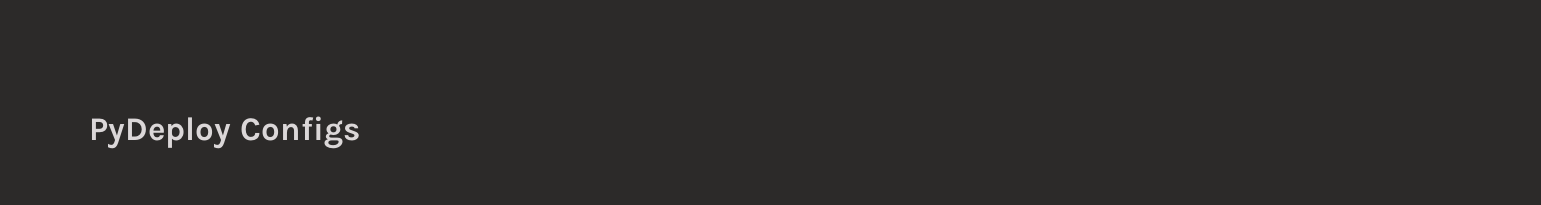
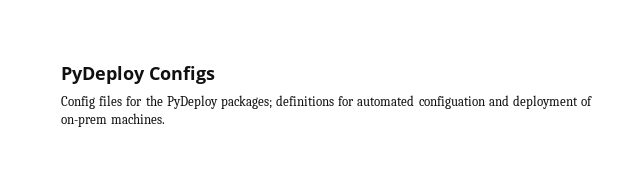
+ Config files for the PyDeploy packages; definitions for automated configuation and deployment of on-prem machines.

